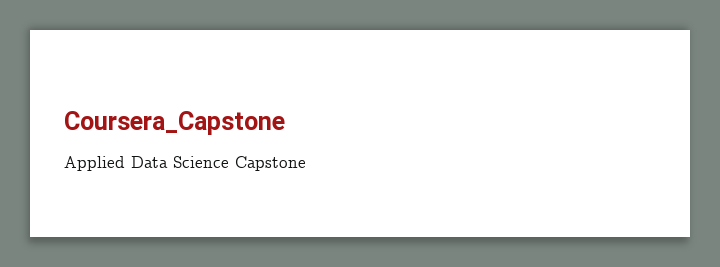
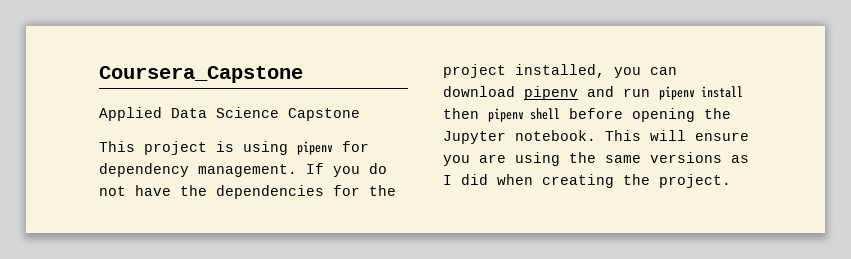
+ This project is using pipenv for dependency management. If you do not have the dependencies for the project installed, you can download pipenv and run pipenv install then pipenv shell before opening the Jupyter notebook. This will ensure you are using the same versions as I did when creating the project.

